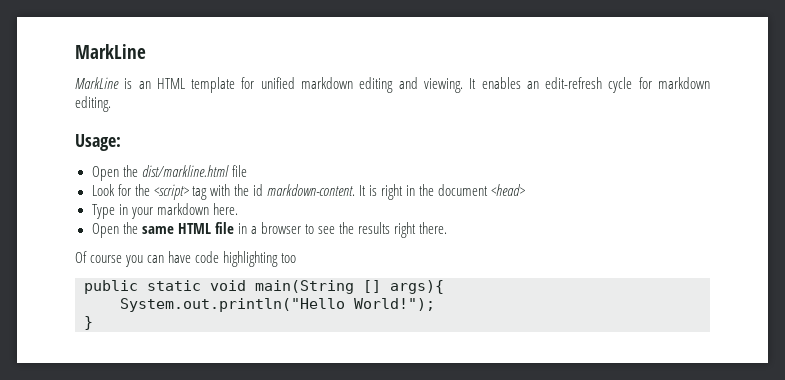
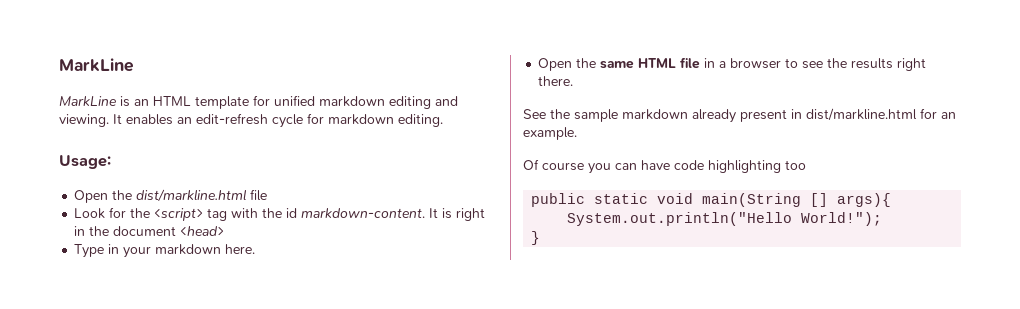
+ See the sample markdown already present in dist/markline.html for an example.

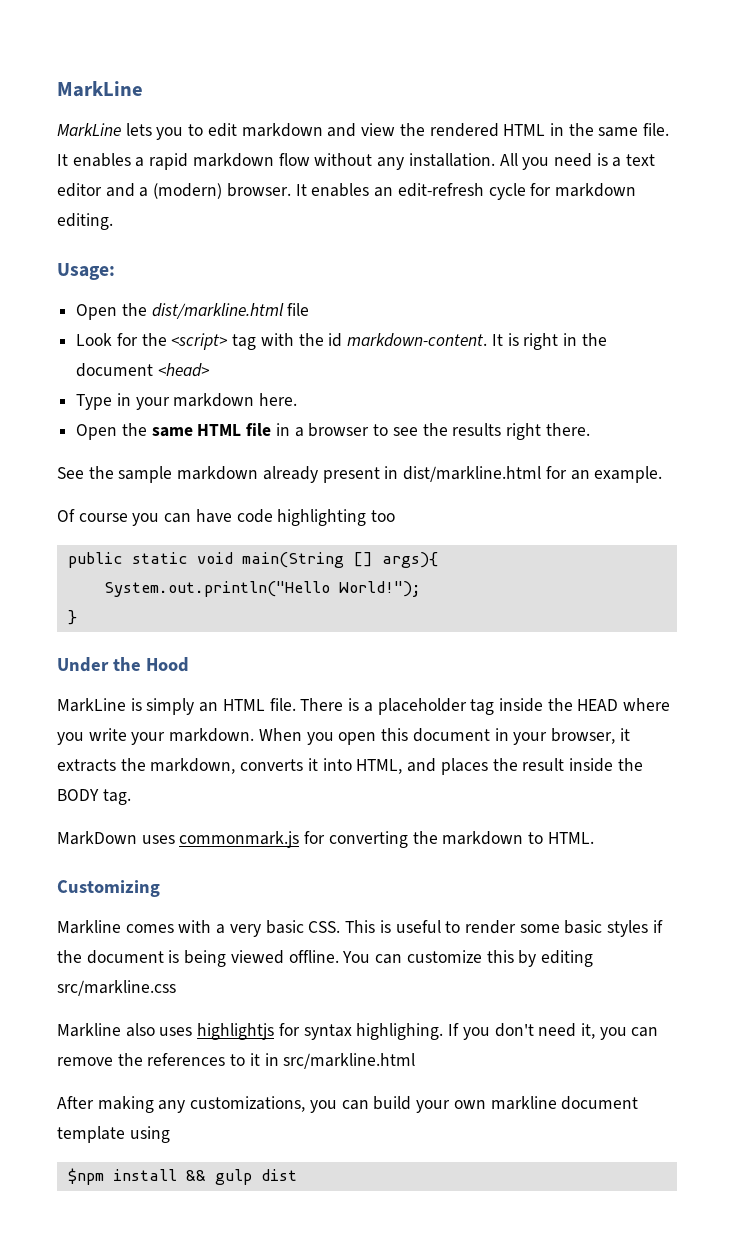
- MarkLine is an HTML template for unified markdown editing and viewing.
+ MarkLine lets you to edit markdown and view the rendered HTML in the same file. It enables a rapid markdown flow without any installation. All you need is a text editor and a (modern) browser.
+ Under the Hood
+ MarkLine is simply an HTML file. There is a placeholder tag inside the HEAD where you write your markdown. When you open this document in your browser, it extracts the markdown, converts it into HTML, and places the result inside the BODY tag.
+ MarkDown uses commonmark.js for converting the markdown to HTML.
+ Customizing
+ Markline comes with a very basic CSS. This is useful to render some basic styles if the document is being viewed offline. You can customize this by editing src/markline.css
+ Markline also uses highlightjs for syntax highlighing. If you don't need it, you can remove the references to it in src/markline.html
+ After making any customizations, you can build your own markline document template using
+ $npm install && gulp dist

